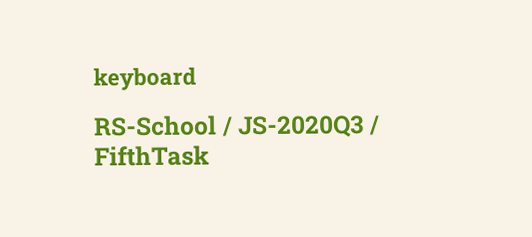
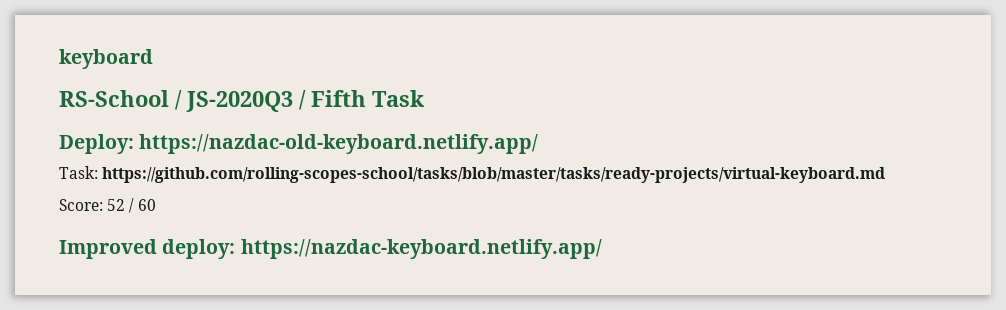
- RS-School / JS-2020Q3 / FifthTask
+ RS-School / JS-2020Q3 / Fifth Task
+ Deploy: https://nazdac-old-keyboard.netlify.app/
+ Task: https://github.com/rolling-scopes-school/tasks/blob/master/tasks/ready-projects/virtual-keyboard.md
+ Score: 52 / 60
+ Improved deploy: https://nazdac-keyboard.netlify.app/

